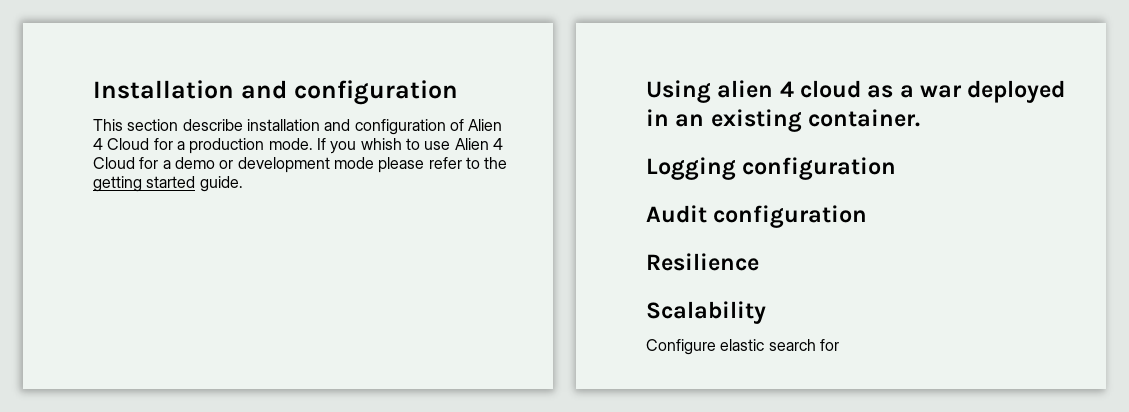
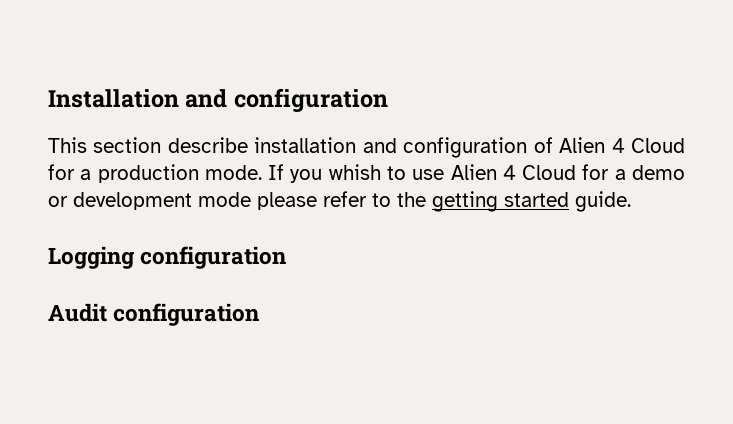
- Using alien 4 cloud as a war deployed in an existing container.
  Logging configuration
  Audit configuration
- Resilience
- Scalability
- Configure elastic search for

